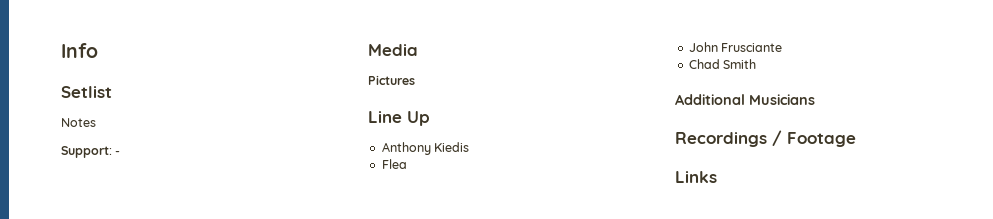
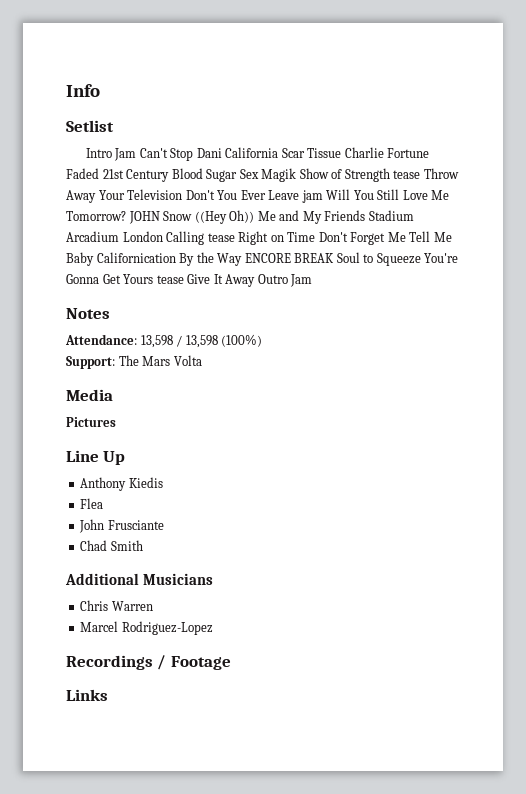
+ Intro Jam Can't Stop Dani California Scar Tissue Charlie Fortune Faded 21st Century Blood Sugar Sex Magik Show of Strength tease Throw Away Your Television Don't You Ever Leave jam Will You Still Love Me Tomorrow? JOHN Snow ((Hey Oh)) Me and My Friends Stadium Arcadium London Calling tease Right on Time Don't Forget Me Tell Me Baby Californication By the Way ENCORE BREAK Soul to Squeeze You're Gonna Get Yours tease Give It Away Outro Jam
  Notes
- Support: -
+ Attendance: 13,598 / 13,598 (100%)
+ Support: The Mars Volta
+ Chris Warren
+ Marcel Rodriguez-Lopez

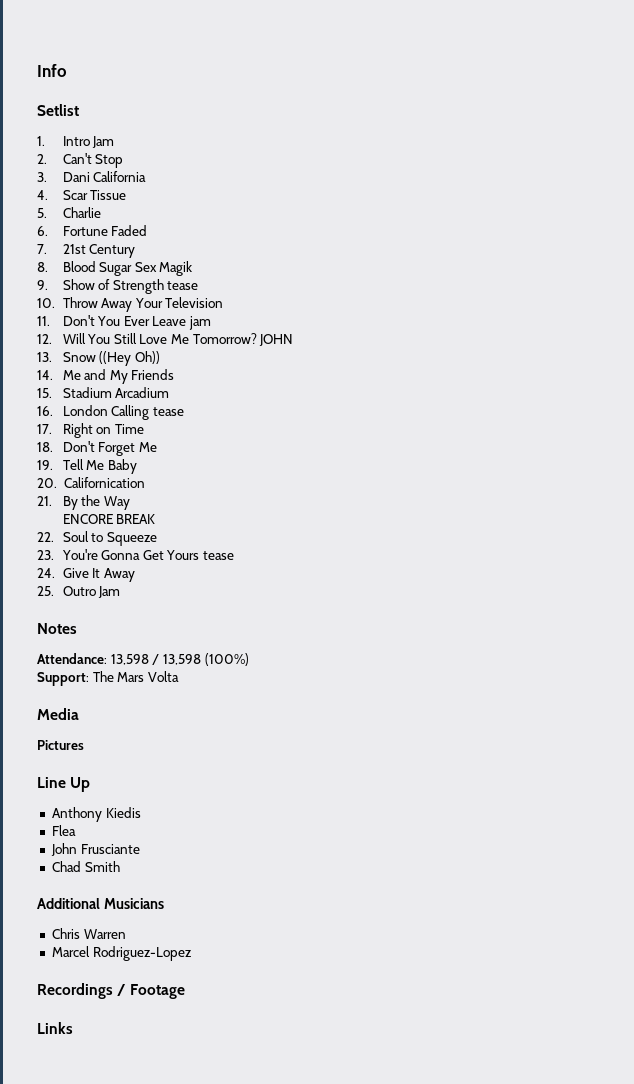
- Intro Jam Can't Stop Dani California Scar Tissue Charlie Fortune Faded 21st Century Blood Sugar Sex Magik Show of Strength tease Throw Away Your Television Don't You Ever Leave jam Will You Still Love Me Tomorrow?
+ 1. Intro Jam
+ 2. Can't Stop
+ 3. Dani California
+ 4. Scar Tissue
+ 5. Charlie
+ 6. Fortune Faded
+ 7. 21st Century
+ 8. Blood Sugar Sex Magik
+ 9. Show of Strength tease
+ 10. Throw Away Your Television
+ 11. Don't You Ever Leave jam
+ 12. Will You Still Love Me Tomorrow?
- JOHN Snow ((Hey Oh)) Me and My Friends Stadium Arcadium London Calling tease Right on Time Don't Forget Me Tell Me Baby Californication By the Way ENCORE BREAK Soul to Squeeze You're Gonna Get Yours tease Give It Away Outro Jam
+ JOHN
+ 13. Snow ((Hey Oh))
+ 14. Me and My Friends
+ 15. Stadium Arcadium
+ 16. London Calling tease
+ 17. Right on Time
+ 18. Don't Forget Me
+ 19. Tell Me Baby
+ 20. Californication
+ 21. By the Way
+ ENCORE BREAK
+ 22. Soul to Squeeze
+ 23. You're Gonna Get Yours tease
+ 24. Give It Away
+ 25. Outro Jam

